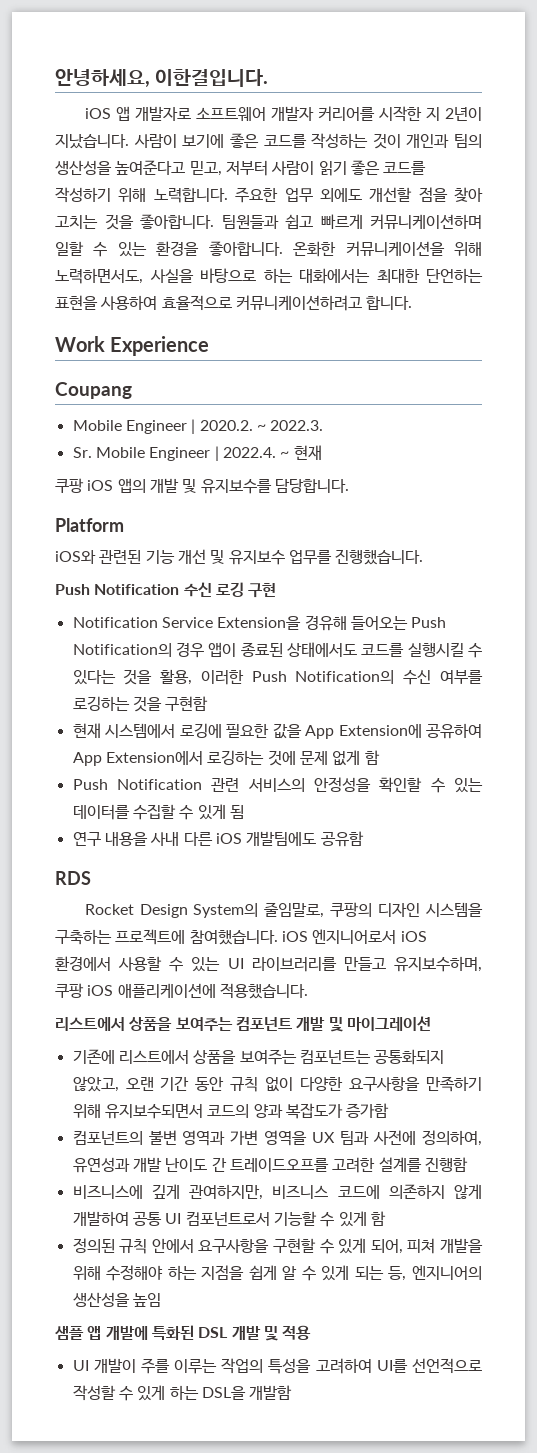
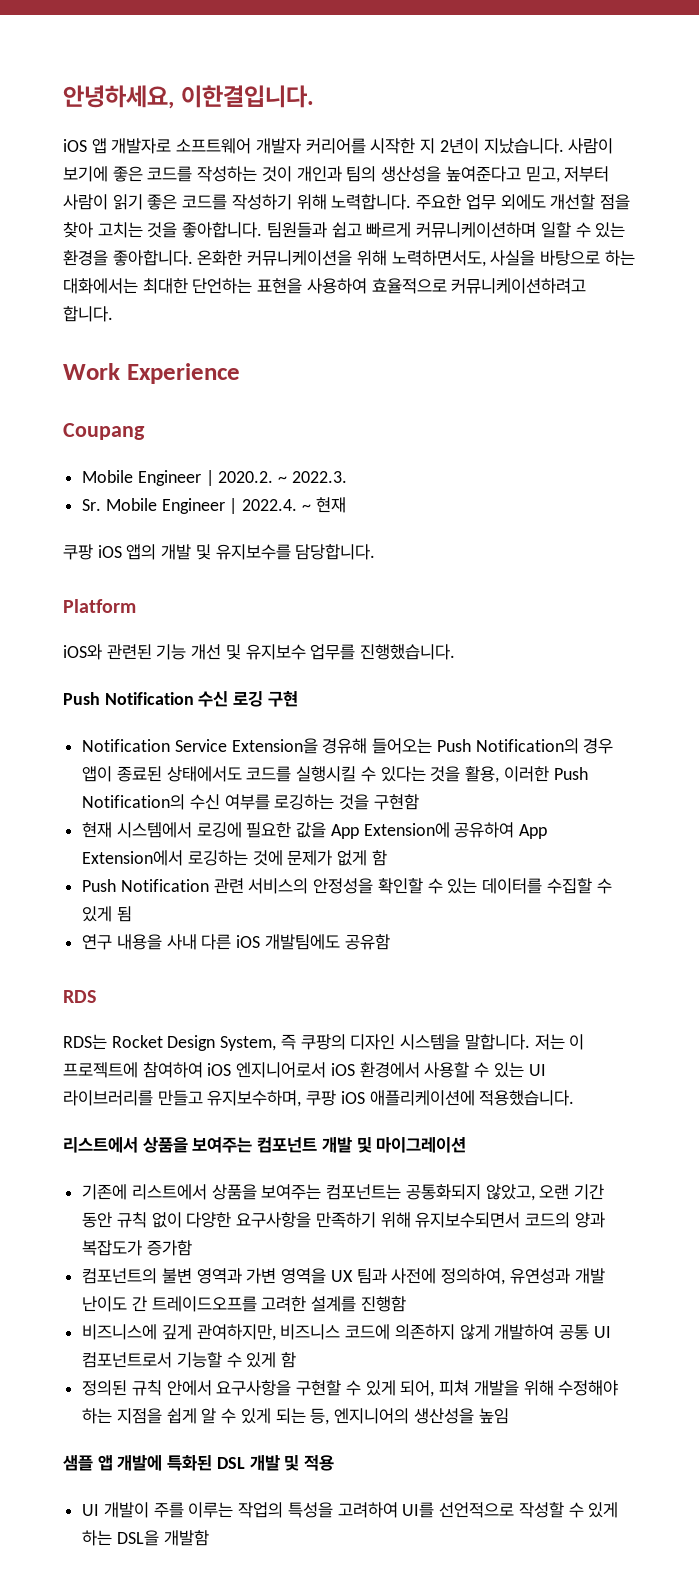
- 현재 시스템에서 로깅에 필요한 값을 App Extension에 공유하여 App Extension에서 로깅하는 것에 문제 없게 함
+ 현재 시스템에서 로깅에 필요한 값을 App Extension에 공유하여 App Extension에서 로깅하는 것에 문제가 없게 함
- Rocket Design System의 줄임말로, 쿠팡의 디자인 시스템을 구축하는 프로젝트에 참여했습니다. iOS 엔지니어로서 iOS 환경에서 사용할 수 있는 UI 라이브러리를 만들고 유지보수하며, 쿠팡 iOS 애플리케이션에 적용했습니다.
+ RDS는 Rocket Design System, 즉 쿠팡의 디자인 시스템을 말합니다. 저는 이 프로젝트에 참여하여 iOS 엔지니어로서 iOS 환경에서 사용할 수 있는 UI 라이브러리를 만들고 유지보수하며, 쿠팡 iOS 애플리케이션에 적용했습니다.

